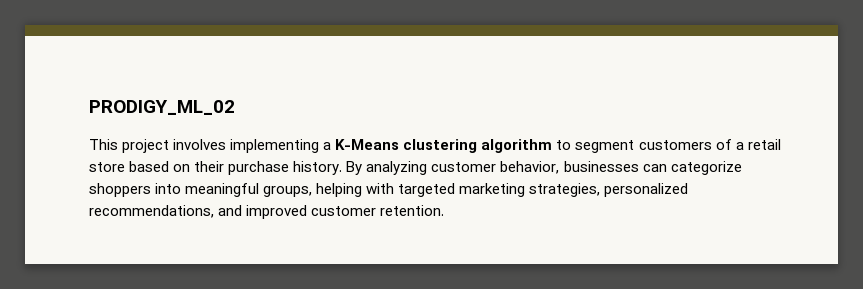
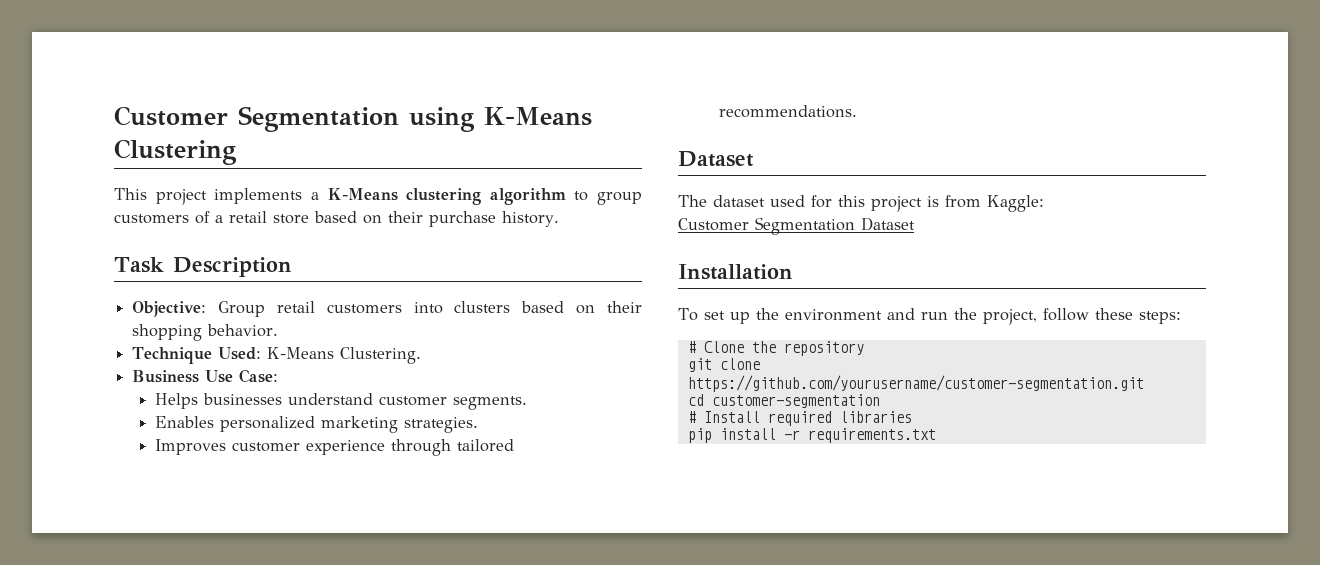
- PRODIGY_ML_02
+ Customer Segmentation using K-Means Clustering
- This project involves implementing a K-Means clustering algorithm to segment customers of a retail store based on their purchase history. By analyzing customer behavior, businesses can categorize shoppers into meaningful groups, helping with targeted marketing strategies, personalized recommendations, and improved customer retention.
+ This project implements a K-Means clustering algorithm to group customers of a retail store based on their purchase history.
+ Task Description
+ Objective: Group retail customers into clusters based on their shopping behavior.
+ Technique Used: K-Means Clustering.
+ Business Use Case:
+ Helps businesses understand customer segments.
+ Enables personalized marketing strategies.
+ Improves customer experience through tailored recommendations.
+ Dataset
+ The dataset used for this project is from Kaggle:
+ Customer Segmentation Dataset
+ Installation
+ To set up the environment and run the project, follow these steps:
+ # Clone the repository
+ git clone https://github.com/yourusername/customer-segmentation.git
+ cd customer-segmentation
+ # Install required libraries
+ pip install -r requirements.txt

